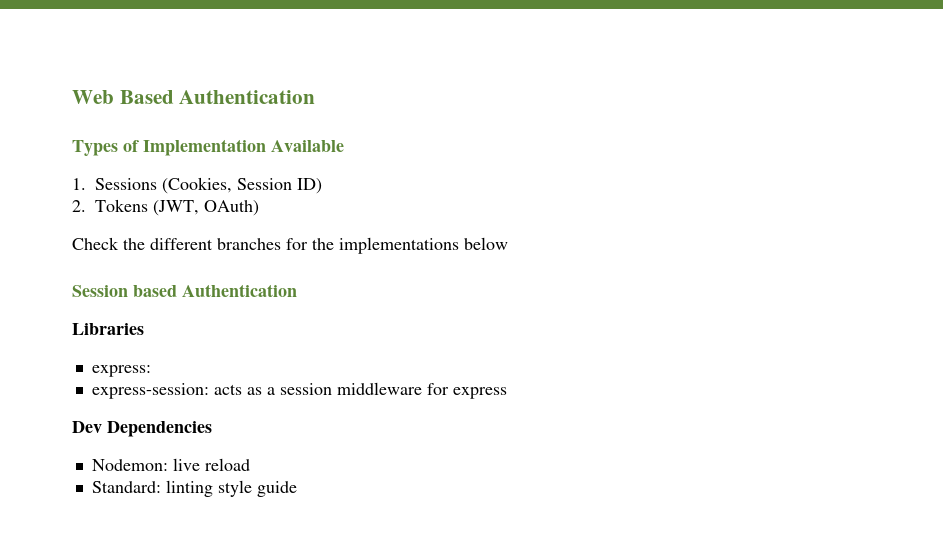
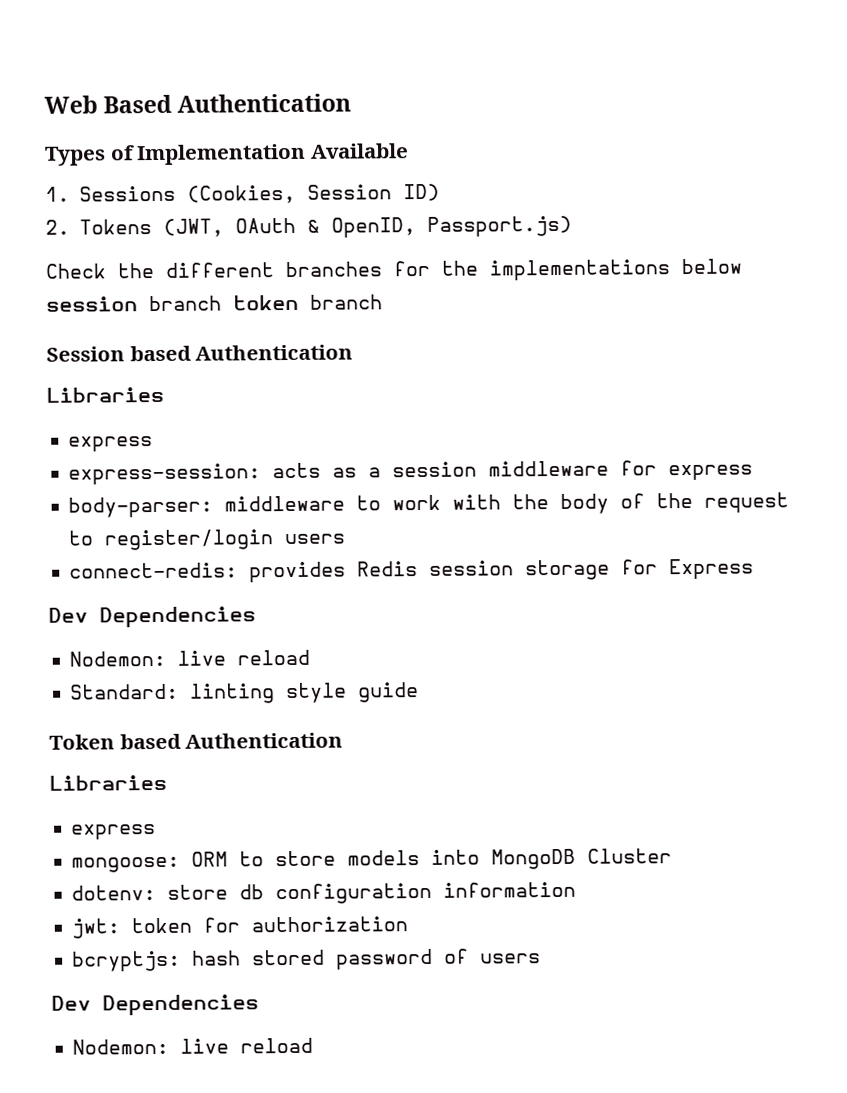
- 2. Tokens (JWT, OAuth)
+ 2. Tokens (JWT, OAuth & OpenID, Passport.js)
- Check the different branches for the implementations below
+ Check the different branches for the implementations below session branch token branch
  Session based Authentication
  Libraries
- express:
+ express
+ body-parser: middleware to work with the body of the request to register/login users
+ connect-redis: provides Redis session storage for Express
+ Token based Authentication
+ Libraries
+ express
+ mongoose: ORM to store models into MongoDB Cluster
+ dotenv: store db configuration information
+ jwt: token for authorization
+ bcryptjs: hash stored password of users
+ Dev Dependencies
+ Nodemon: live reload

